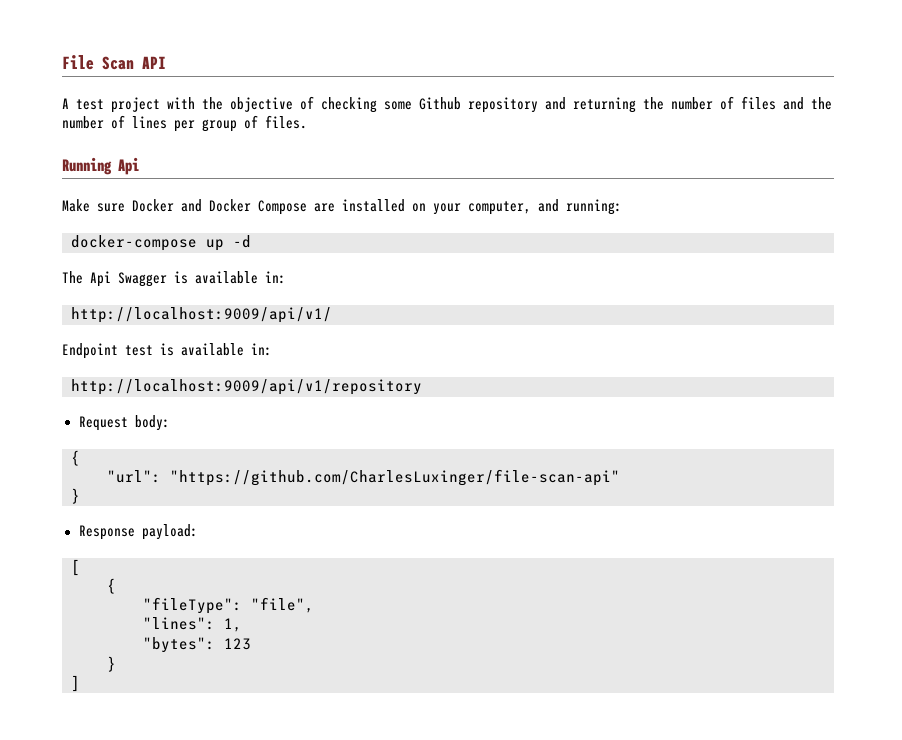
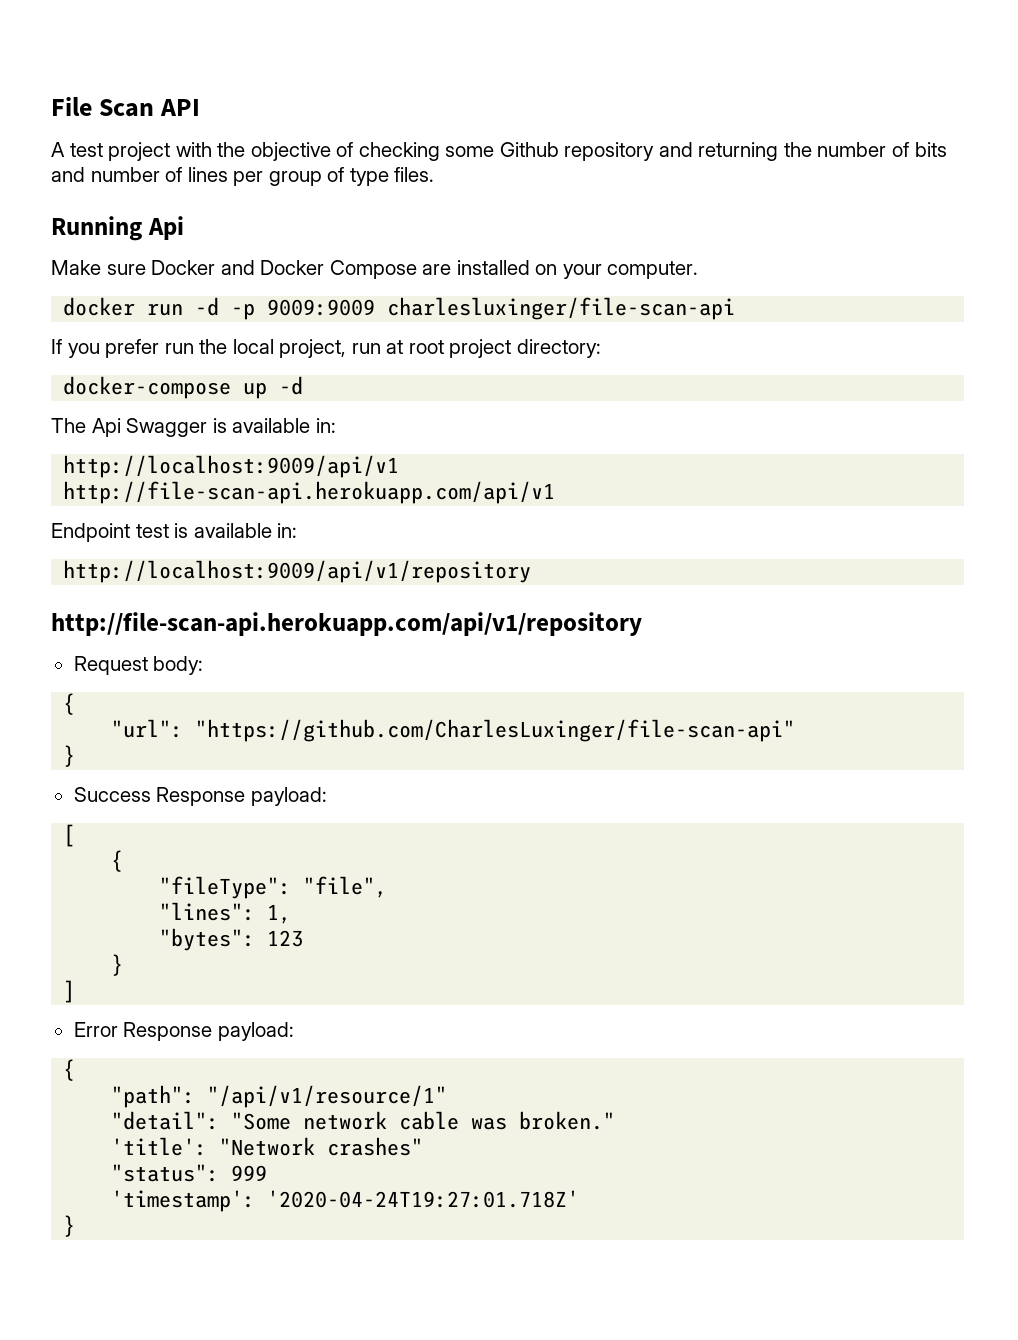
- A test project with the objective of checking some Github repository and returning the number of files and the number of lines per group of files.
+ A test project with the objective of checking some Github repository and returning the number of bits and number of lines per group of type files.
- Make sure Docker and Docker Compose are installed on your computer, and running:
+ Make sure Docker and Docker Compose are installed on your computer.
+ docker run -d -p 9009:9009 charlesluxinger/file-scan-api
+ If you prefer run the local project, run at root project directory:
- http://localhost:9009/api/v1/
+ http://localhost:9009/api/v1
+ http://file-scan-api.herokuapp.com/api/v1
+ http://file-scan-api.herokuapp.com/api/v1/repository
- Response payload:
+ Success Response payload:
+ Error Response payload:
+ {
+ "path": "/api/v1/resource/1"
+ "detail": "Some network cable was broken."
+ 'title': "Network crashes"
+ "status": 999
+ 'timestamp': '2020-04-24T19:27:01.718Z'
+ }

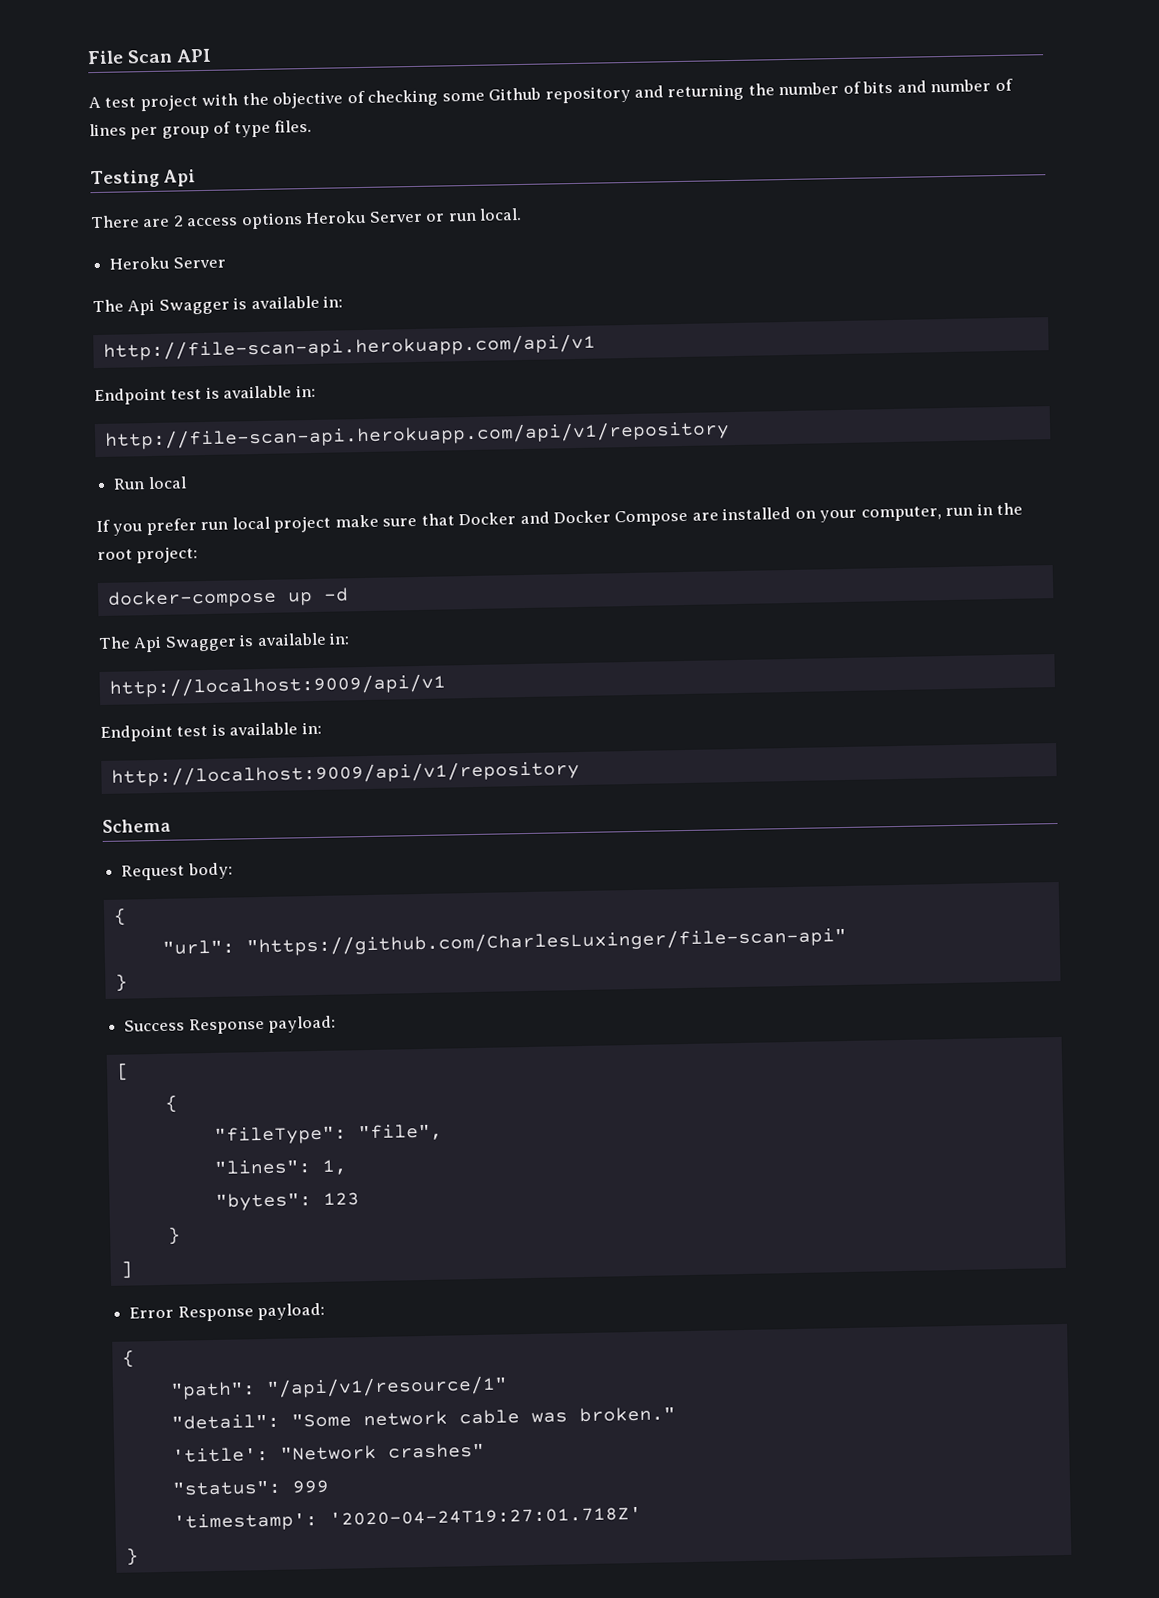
- Running Api
+ Testing Api
- Make sure Docker and Docker Compose are installed on your computer.
- docker run -d -p 9009:9009 charlesluxinger/file-scan-api
- If you prefer run the local project, run at root project directory:
+ There are 2 access options Heroku Server or run local.
+ Heroku Server
+ The Api Swagger is available in:
+ http://file-scan-api.herokuapp.com/api/v1
+ Endpoint test is available in:
+ http://file-scan-api.herokuapp.com/api/v1/repository
+ Run local
+ If you prefer run local project make sure that Docker and Docker Compose are installed on your computer, run in the root project:
- http://file-scan-api.herokuapp.com/api/v1
- http://file-scan-api.herokuapp.com/api/v1/repository
+ Schema

